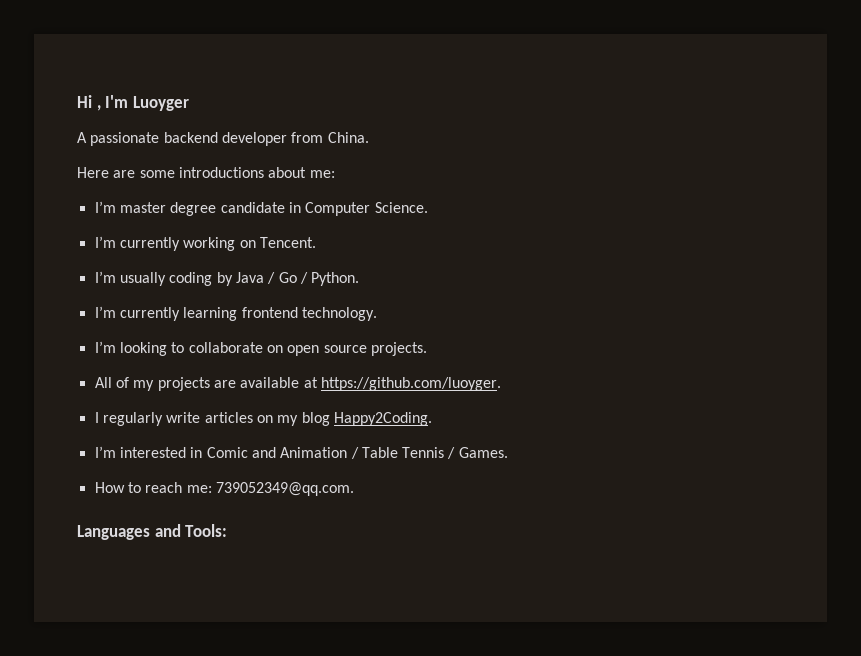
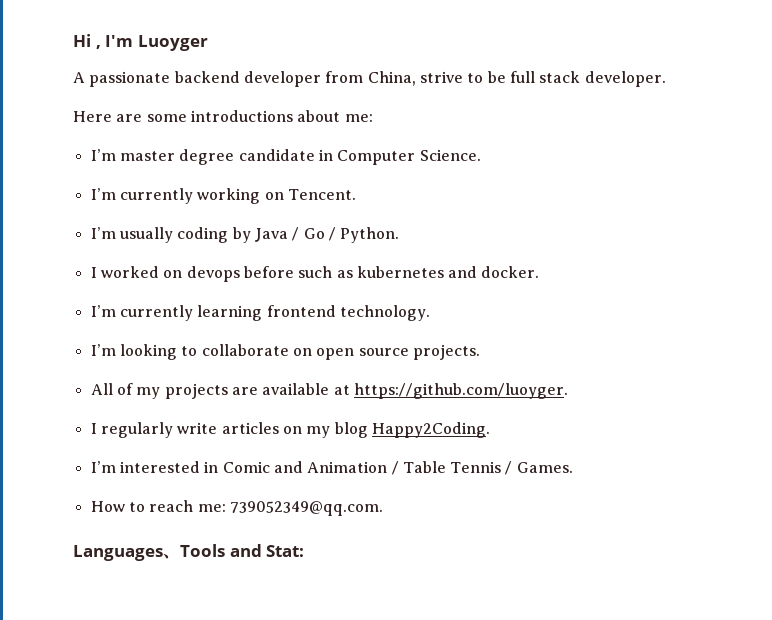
- A passionate backend developer from China.
+ A passionate backend developer from China, strive to be full stack developer.
+ I worked on devops before such as kubernetes and docker.
- Languages and Tools:
+ Languages、Tools and Stat:

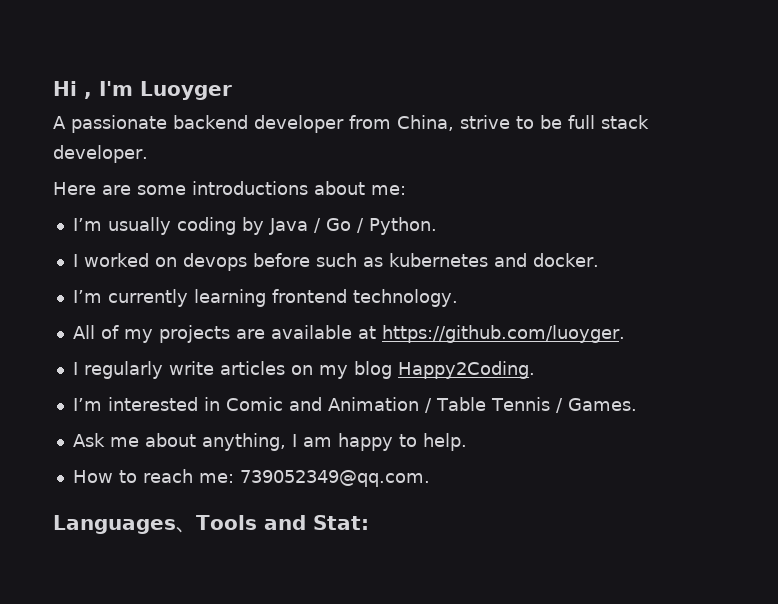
- I’m master degree candidate in Computer Science.
- I’m currently working on Tencent.
- I’m looking to collaborate on open source projects.
+ Ask me about anything, I am happy to help.

